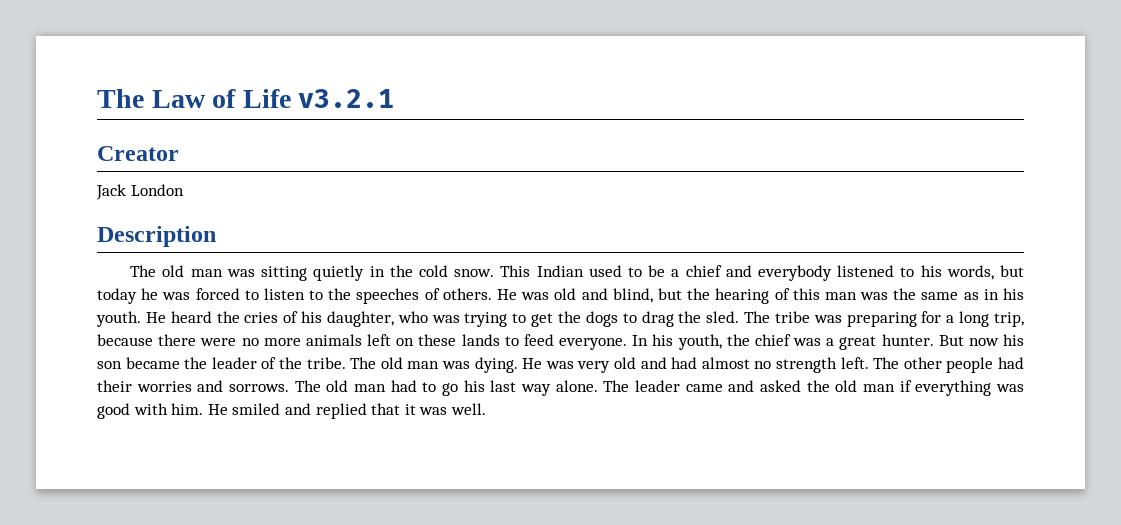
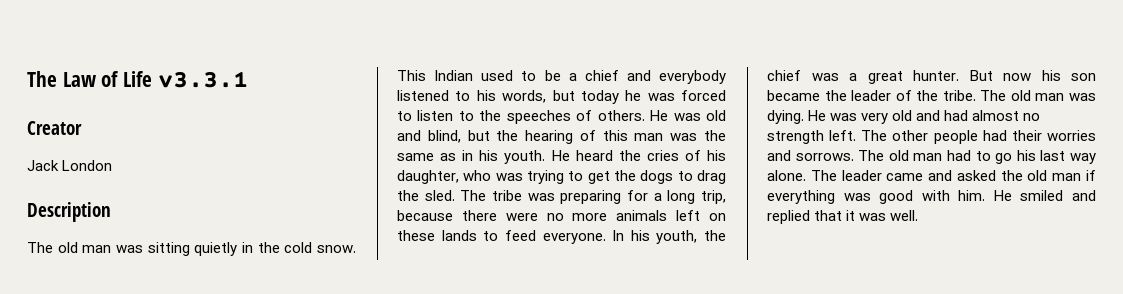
- The Law of Life v3.2.1
+ The Law of Life v3.3.1

